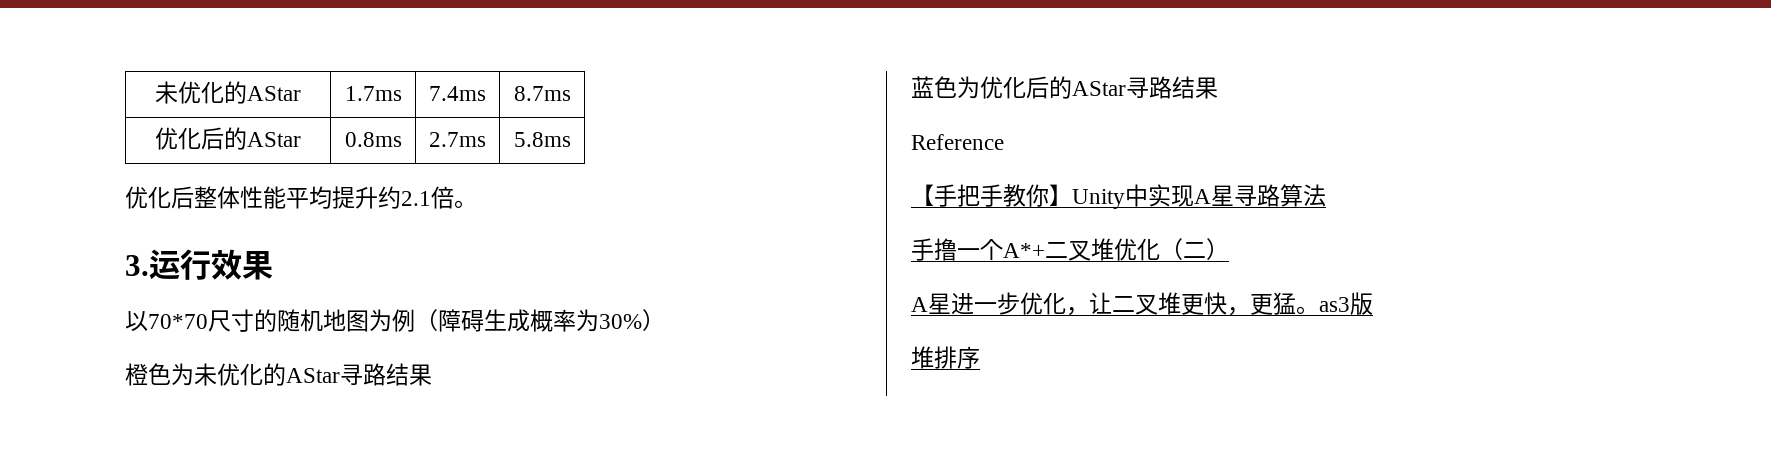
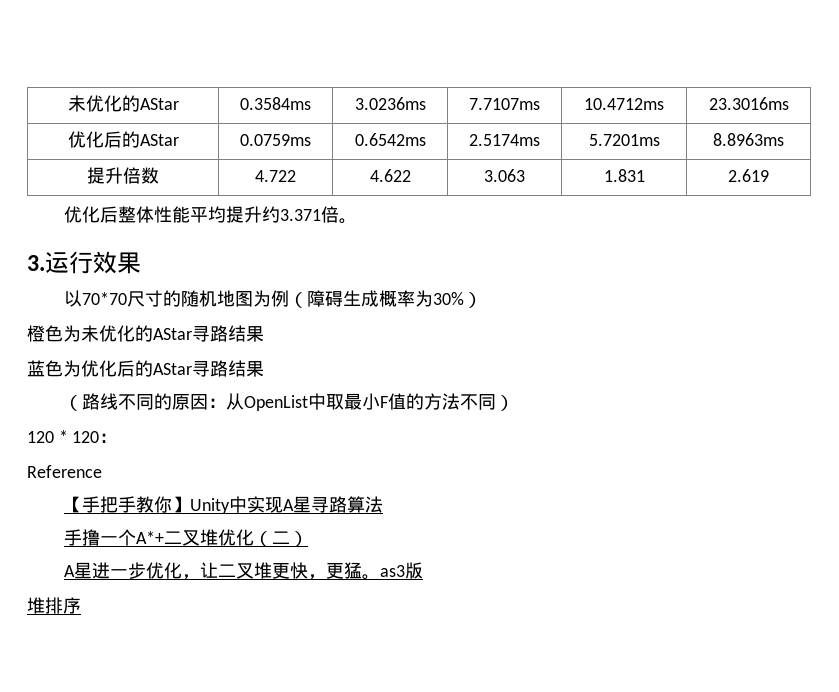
- 未优化的AStar | 1.7ms | 7.4ms | 8.7ms
- 优化后的AStar | 0.8ms | 2.7ms | 5.8ms
+ 未优化的AStar | 0.3584ms | 3.0236ms | 7.7107ms | 10.4712ms | 23.3016ms
+ 优化后的AStar | 0.0759ms | 0.6542ms | 2.5174ms | 5.7201ms | 8.8963ms
+ 提升倍数 | 4.722 | 4.622 | 3.063 | 1.831 | 2.619
- 优化后整体性能平均提升约2.1倍。
+ 优化后整体性能平均提升约3.371倍。
+ （路线不同的原因：从OpenList中取最小F值的方法不同）
+ 120 * 120：

